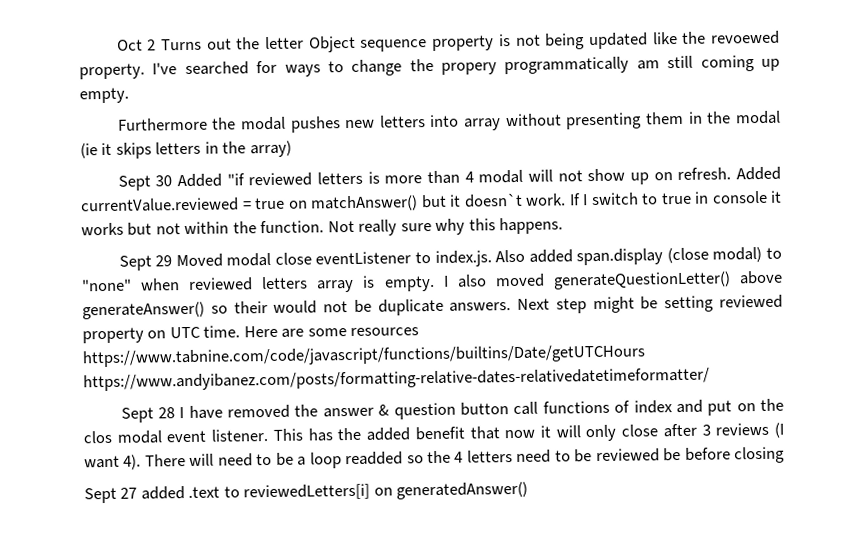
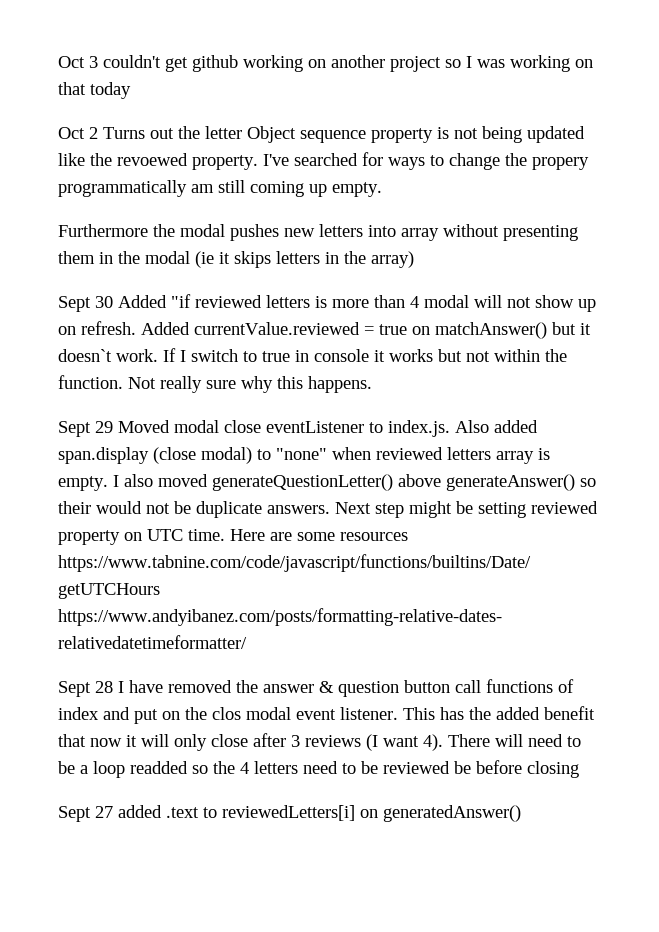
+ Oct 3 couldn't get github working on another project so I was working on that today

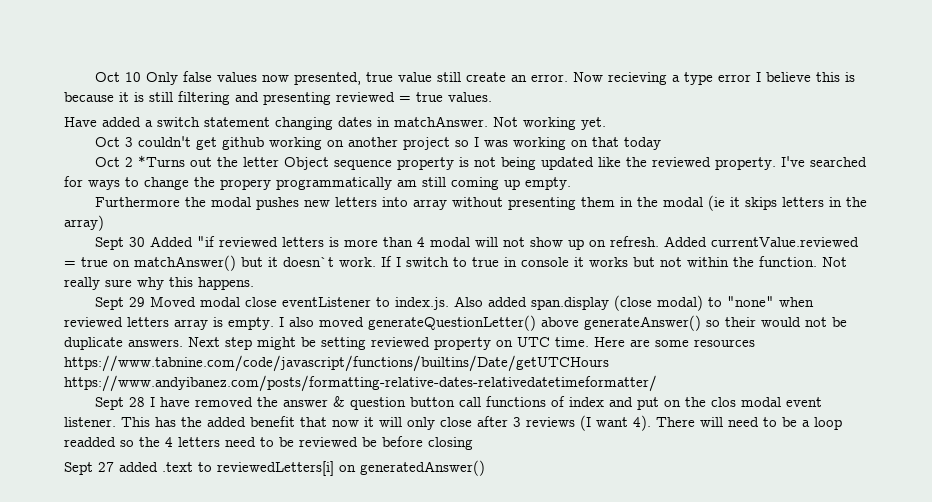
+ Oct 10 Only false values now presented, true value still create an error. Now recieving a type error I believe this is because it is still filtering and presenting reviewed = true values.
+ Have added a switch statement changing dates in matchAnswer. Not working yet.
- Oct 2 Turns out the letter Object sequence property is not being updated like the revoewed property.
+ Oct 2 *Turns out the letter Object sequence property is not being updated like the reviewed property.

